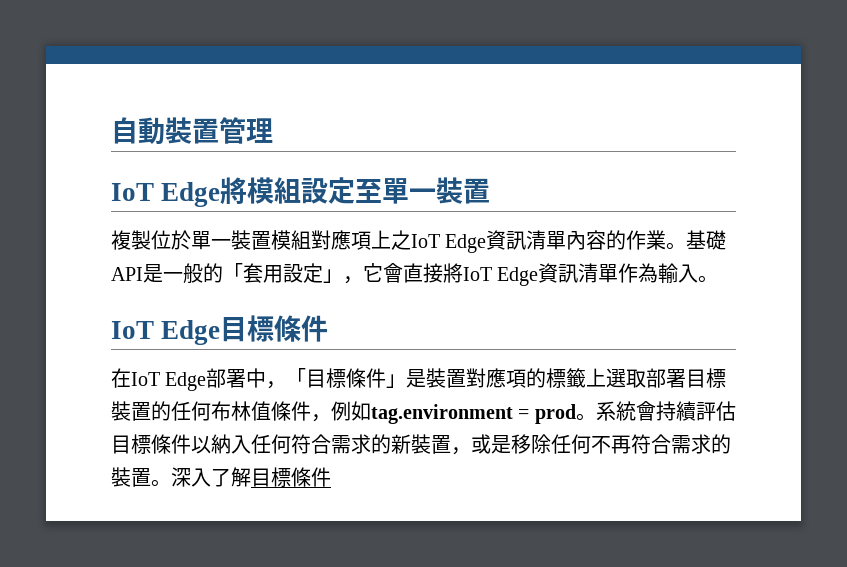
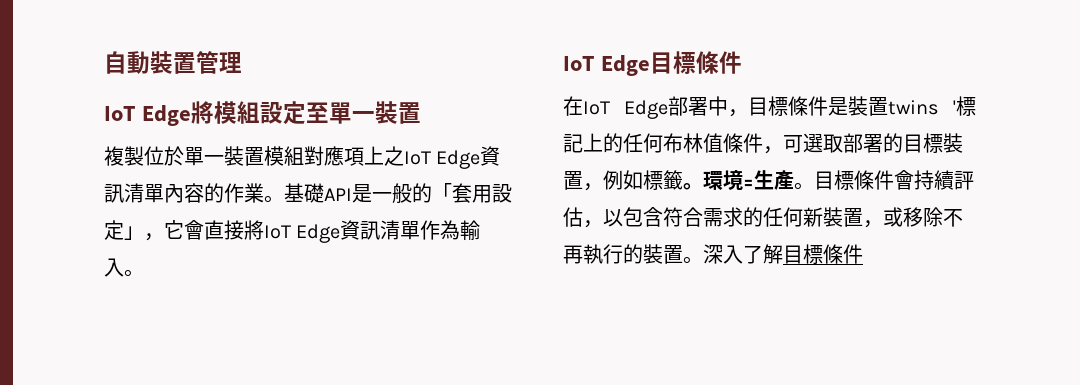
- 在IoT Edge部署中，「目標條件」是裝置對應項的標籤上選取部署目標裝置的任何布林值條件，例如tag.environment = prod。系統會持續評估目標條件以納入任何符合需求的新裝置，或是移除任何不再符合需求的裝置。
+ 在IoT Edge部署中，目標條件是裝置twins '標記上的任何布林值條件，可選取部署的目標裝置，例如標籤。環境=生產。目標條件會持續評估，以包含符合需求的任何新裝置，或移除不再執行的裝置。

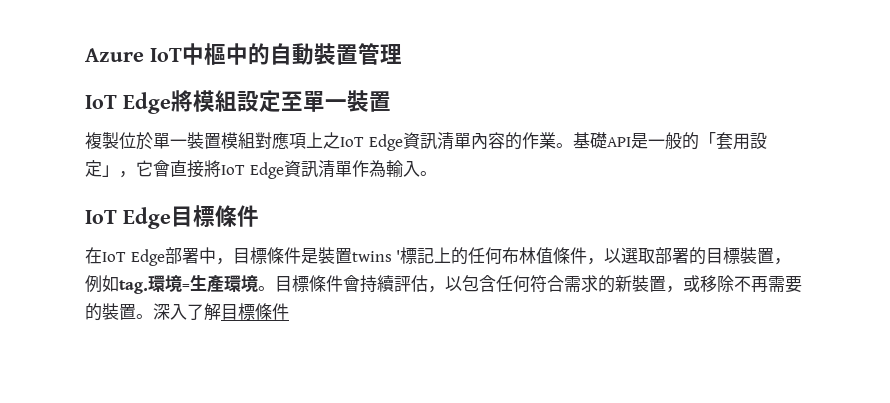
- 自動裝置管理
+ Azure IoT中樞中的自動裝置管理
- 在IoT Edge部署中，目標條件是裝置twins '標記上的任何布林值條件，可選取部署的目標裝置，例如標籤。
+ 在IoT Edge部署中，目標條件是裝置twins '標記上的任何布林值條件，以選取部署的目標裝置，例如tag.
- 環境=生產。
+ 環境=生產環境。
- 目標條件會持續評估，以包含符合需求的任何新裝置，或移除不再執行的裝置。
+ 目標條件會持續評估，以包含任何符合需求的新裝置，或移除不再需要的裝置。

